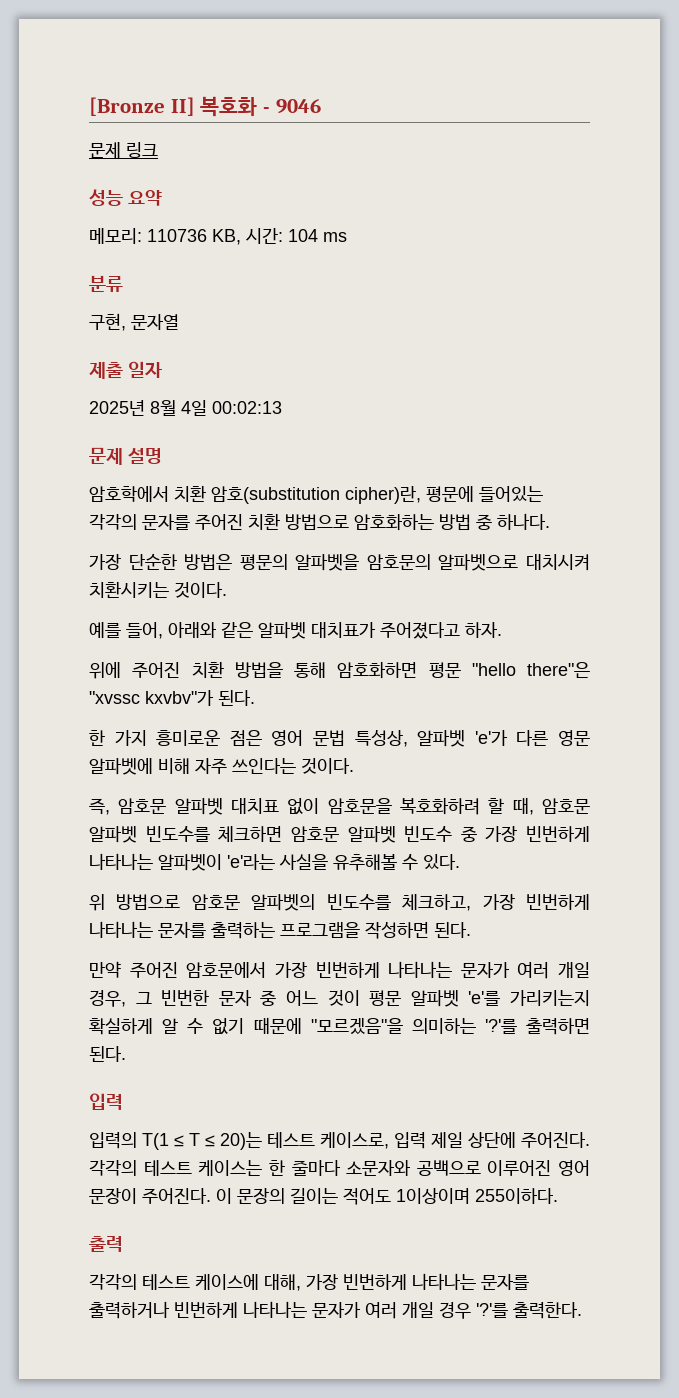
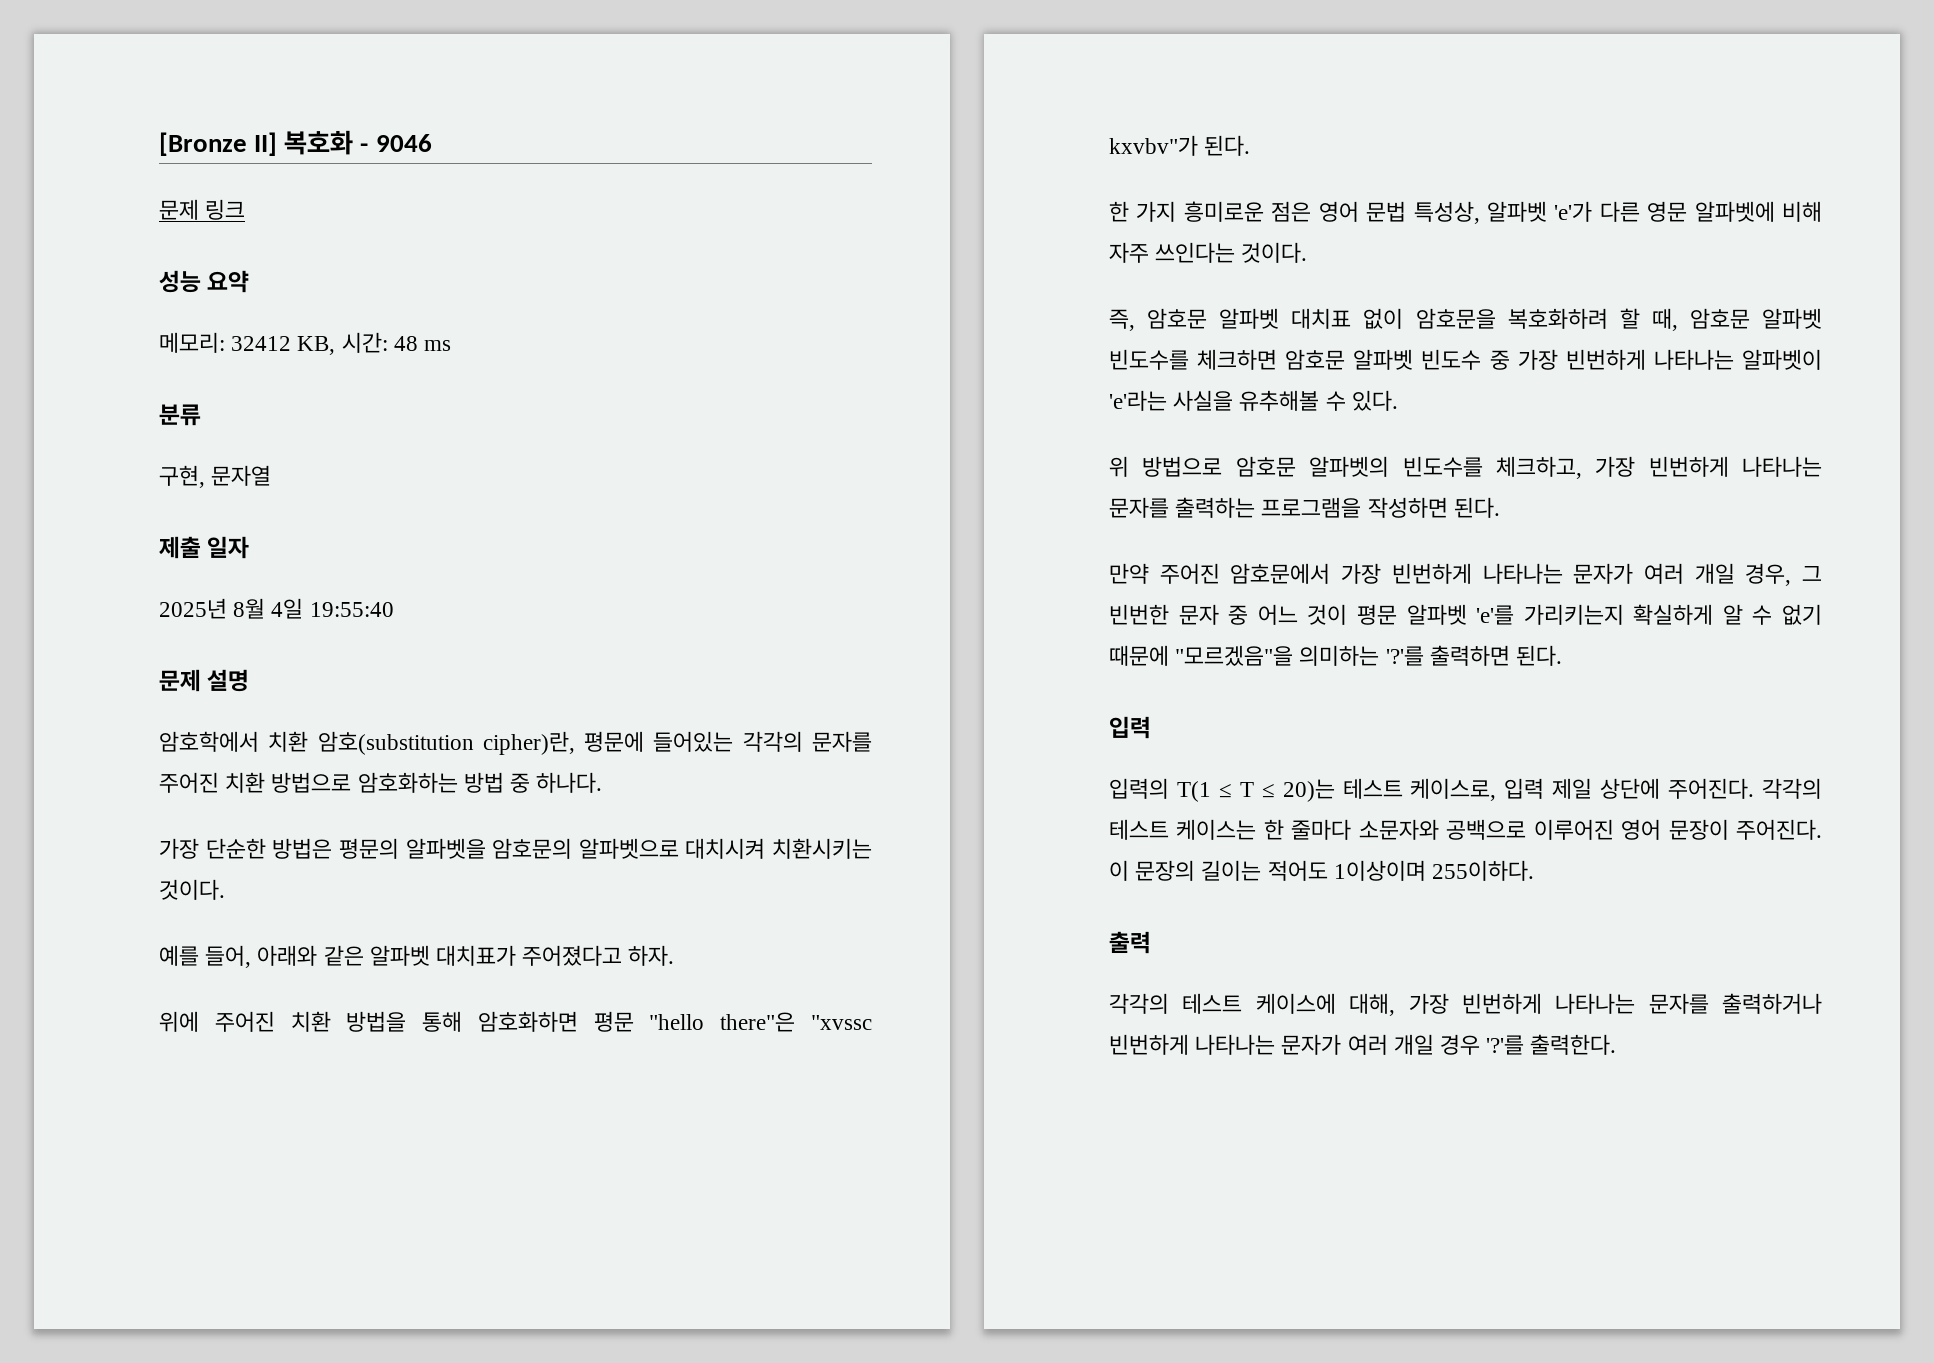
- 메모리: 110736 KB, 시간: 104 ms
+ 메모리: 32412 KB, 시간: 48 ms
- 2025년 8월 4일 00:02:13
+ 2025년 8월 4일 19:55:40

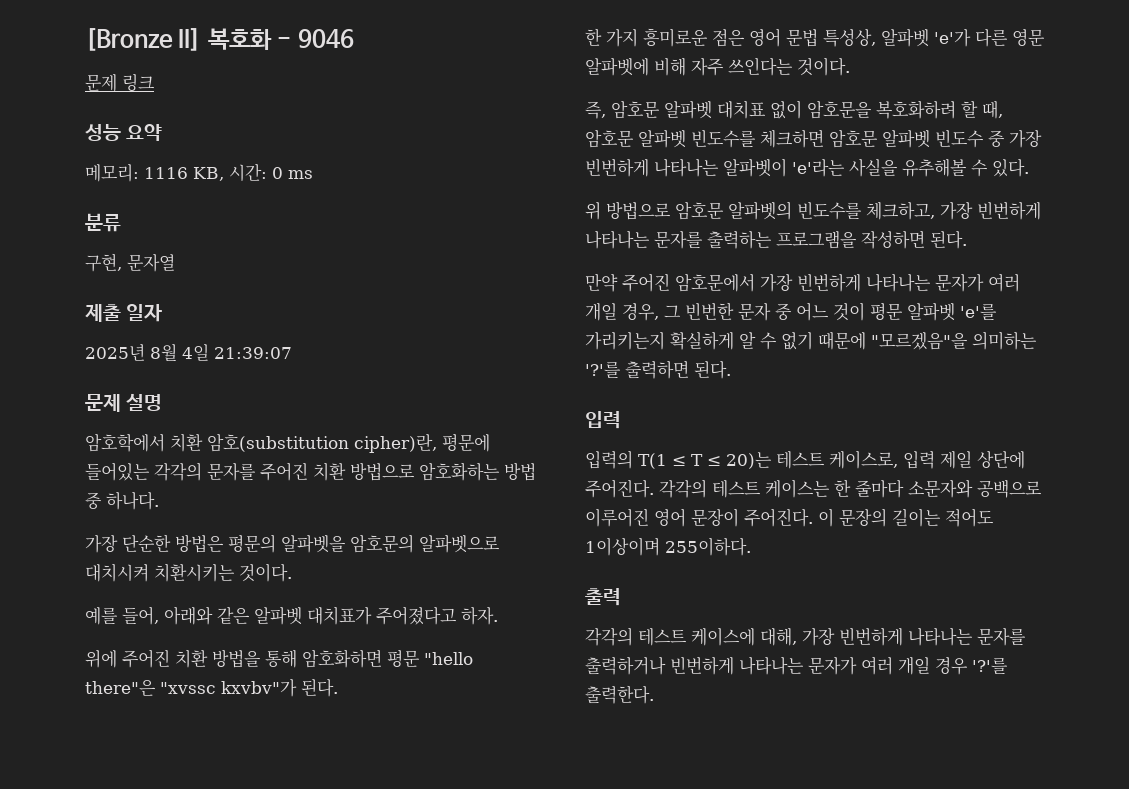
- 메모리: 32412 KB, 시간: 48 ms
+ 메모리: 1116 KB, 시간: 0 ms
- 2025년 8월 4일 19:55:40
+ 2025년 8월 4일 21:39:07

